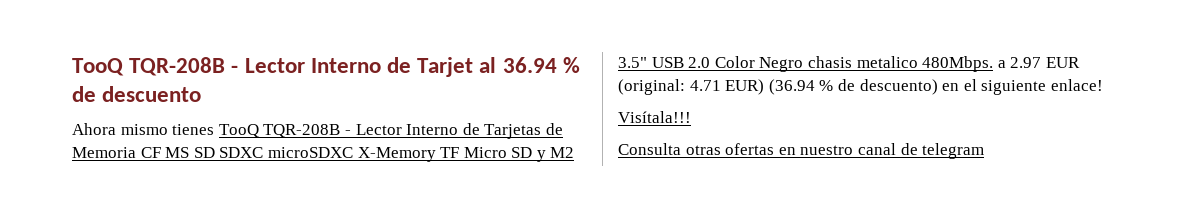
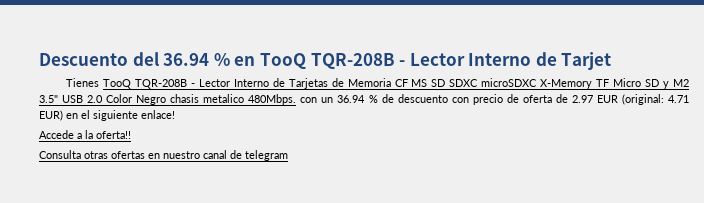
- TooQ TQR-208B - Lector Interno de Tarjet al 36.94 % de descuento
- Ahora mismo tienes TooQ TQR-208B - Lector Interno de Tarjetas de Memoria CF MS SD SDXC microSDXC X-Memory TF Micro SD y M2 3.5" USB 2.0 Color Negro chasis metalico 480Mbps. a 2.97 EUR (original: 4.71 EUR) (36.94 % de descuento) en el siguiente enlace!
+ Descuento del 36.94 % en TooQ TQR-208B - Lector Interno de Tarjet
+ Tienes TooQ TQR-208B - Lector Interno de Tarjetas de Memoria CF MS SD SDXC microSDXC X-Memory TF Micro SD y M2 3.5" USB 2.0 Color Negro chasis metalico 480Mbps. con un 36.94 % de descuento con precio de oferta de 2.97 EUR (original: 4.71 EUR) en el siguiente enlace!
- Visítala!!!
+ Accede a la oferta!!

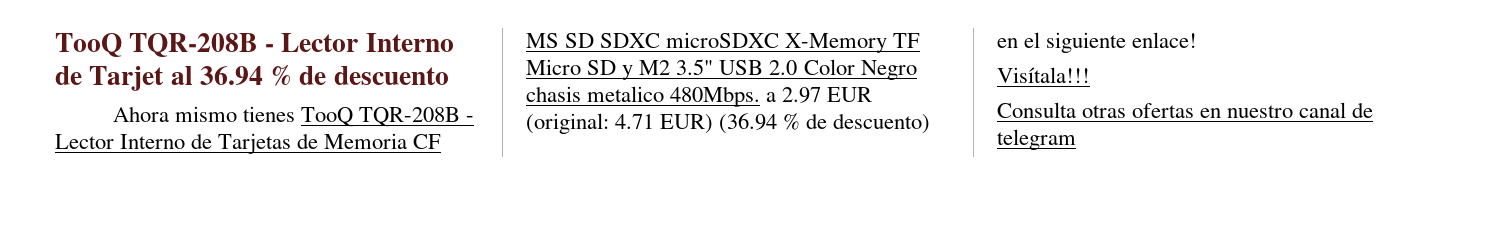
- Descuento del 36.94 % en TooQ TQR-208B - Lector Interno de Tarjet
- Tienes TooQ TQR-208B - Lector Interno de Tarjetas de Memoria CF MS SD SDXC microSDXC X-Memory TF Micro SD y M2 3.5" USB 2.0 Color Negro chasis metalico 480Mbps. con un 36.94 % de descuento con precio de oferta de 2.97 EUR (original: 4.71 EUR) en el siguiente enlace!
+ TooQ TQR-208B - Lector Interno de Tarjet al 36.94 % de descuento
+ Ahora mismo tienes TooQ TQR-208B - Lector Interno de Tarjetas de Memoria CF MS SD SDXC microSDXC X-Memory TF Micro SD y M2 3.5" USB 2.0 Color Negro chasis metalico 480Mbps. a 2.97 EUR (original: 4.71 EUR) (36.94 % de descuento) en el siguiente enlace!
- Accede a la oferta!!
+ Visítala!!!

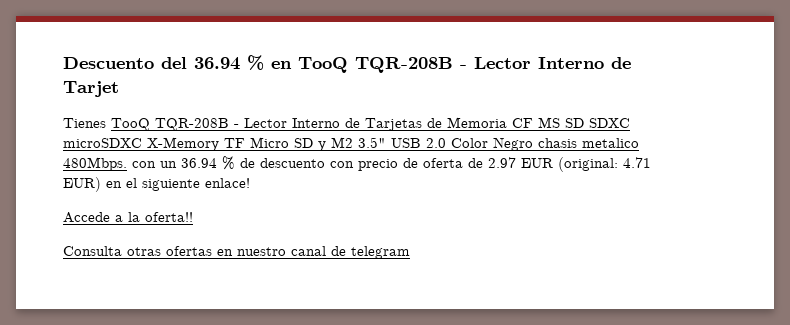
- TooQ TQR-208B - Lector Interno de Tarjet al 36.94 % de descuento
- Ahora mismo tienes TooQ TQR-208B - Lector Interno de Tarjetas de Memoria CF MS SD SDXC microSDXC X-Memory TF Micro SD y M2 3.5" USB 2.0 Color Negro chasis metalico 480Mbps. a 2.97 EUR (original: 4.71 EUR) (36.94 % de descuento) en el siguiente enlace!
+ Descuento del 36.94 % en TooQ TQR-208B - Lector Interno de Tarjet
+ Tienes TooQ TQR-208B - Lector Interno de Tarjetas de Memoria CF MS SD SDXC microSDXC X-Memory TF Micro SD y M2 3.5" USB 2.0 Color Negro chasis metalico 480Mbps. con un 36.94 % de descuento con precio de oferta de 2.97 EUR (original: 4.71 EUR) en el siguiente enlace!
- Visítala!!!
+ Accede a la oferta!!

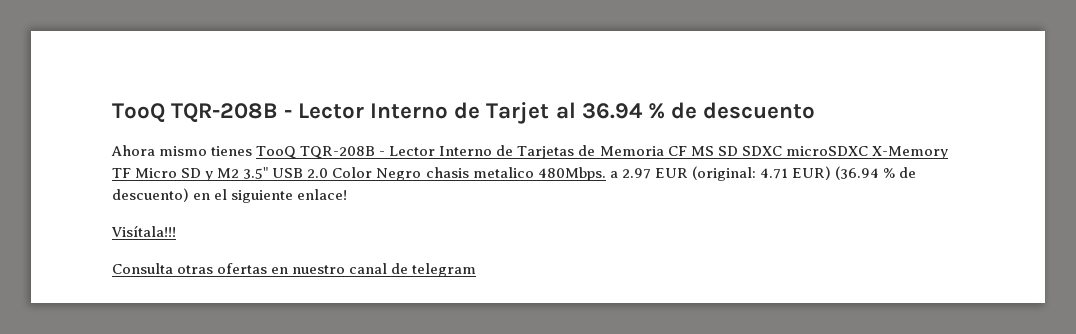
- Descuento del 36.94 % en TooQ TQR-208B - Lector Interno de Tarjet
- Tienes TooQ TQR-208B - Lector Interno de Tarjetas de Memoria CF MS SD SDXC microSDXC X-Memory TF Micro SD y M2 3.5" USB 2.0 Color Negro chasis metalico 480Mbps. con un 36.94 % de descuento con precio de oferta de 2.97 EUR (original: 4.71 EUR) en el siguiente enlace!
+ TooQ TQR-208B - Lector Interno de Tarjet al 36.94 % de descuento
+ Ahora mismo tienes TooQ TQR-208B - Lector Interno de Tarjetas de Memoria CF MS SD SDXC microSDXC X-Memory TF Micro SD y M2 3.5" USB 2.0 Color Negro chasis metalico 480Mbps. a 2.97 EUR (original: 4.71 EUR) (36.94 % de descuento) en el siguiente enlace!
- Accede a la oferta!!
+ Visítala!!!

